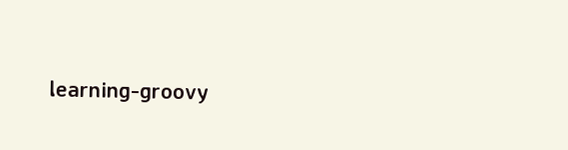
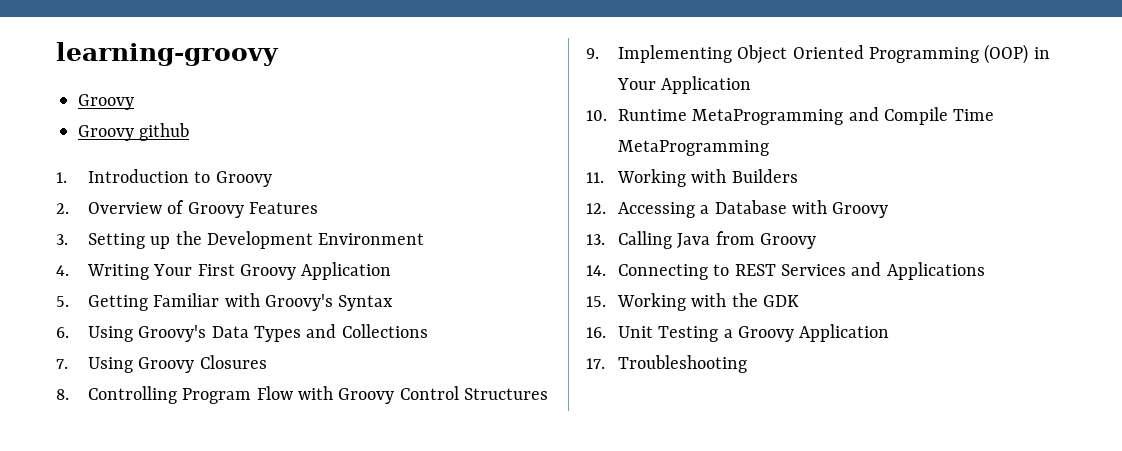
  learning-groovy
+ Groovy
+ Groovy github
+ 1. Introduction to Groovy
+ 2. Overview of Groovy Features
+ 3. Setting up the Development Environment
+ 4. Writing Your First Groovy Application
+ 5. Getting Familiar with Groovy's Syntax
+ 6. Using Groovy's Data Types and Collections
+ 7. Using Groovy Closures
+ 8. Controlling Program Flow with Groovy Control Structures
+ 9. Implementing Object Oriented Programming (OOP) in Your Application
+ 10. Runtime MetaProgramming and Compile Time MetaProgramming
+ 11. Working with Builders
+ 12. Accessing a Database with Groovy
+ 13. Calling Java from Groovy
+ 14. Connecting to REST Services and Applications
+ 15. Working with the GDK
+ 16. Unit Testing a Groovy Application
+ 17. Troubleshooting

